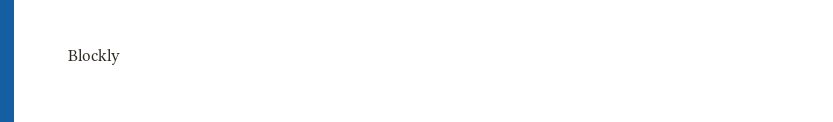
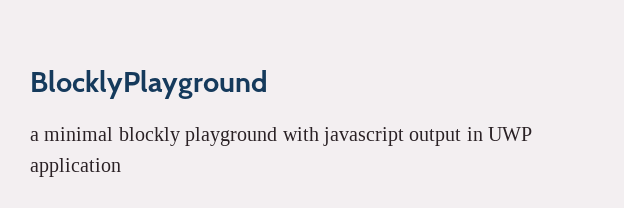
- Blockly
+ BlocklyPlayground
+ a minimal blockly playground with javascript output in UWP application

